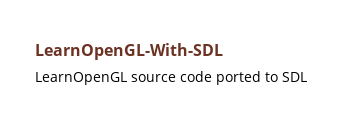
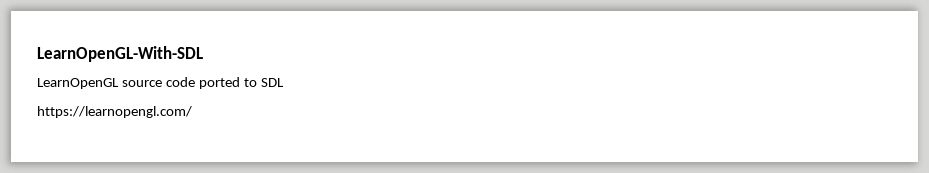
+ https://learnopengl.com/

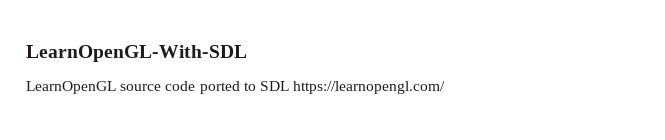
- LearnOpenGL source code ported to SDL
- https://learnopengl.com/
+ LearnOpenGL source code ported to SDL https://learnopengl.com/

